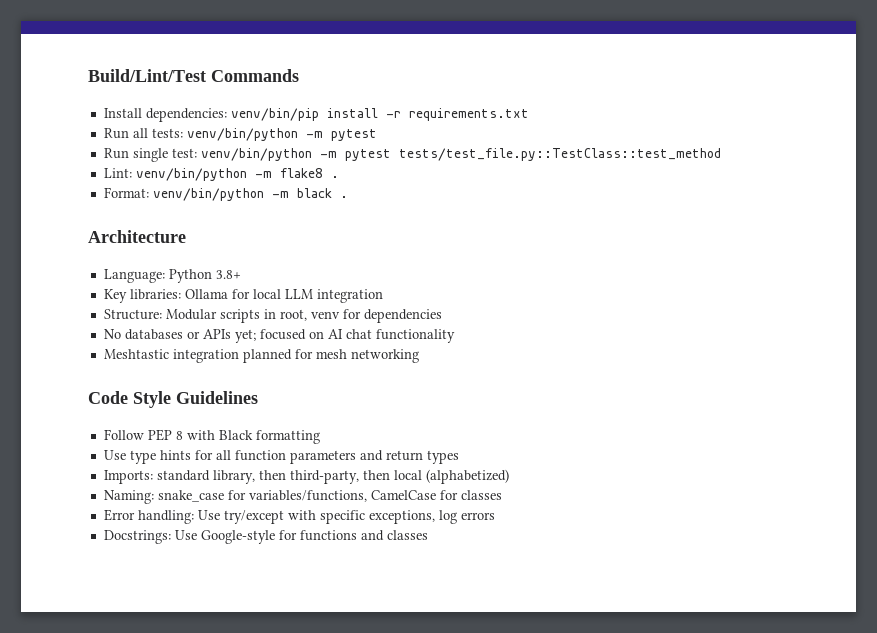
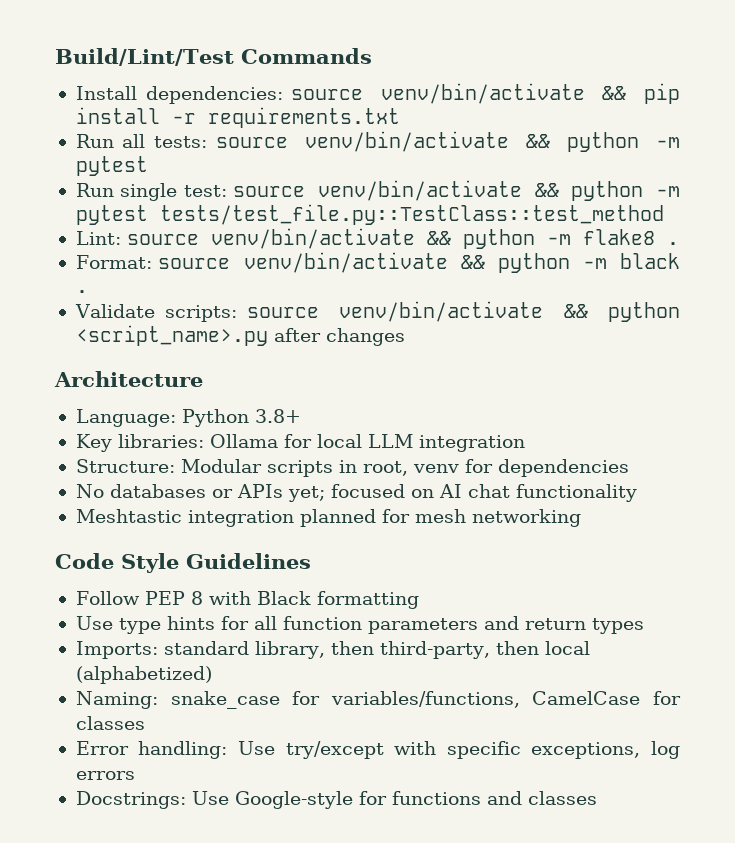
- Install dependencies: venv/bin/pip install -r requirements.txt
+ Install dependencies: source venv/bin/activate && pip install -r requirements.txt
- Run all tests: venv/bin/python -m pytest
+ Run all tests: source venv/bin/activate && python -m pytest
- Run single test: venv/bin/python -m pytest tests/test_file.py::TestClass::test_method
+ Run single test: source venv/bin/activate && python -m pytest tests/test_file.py::TestClass::test_method
- Lint: venv/bin/python -m flake8 .
+ Lint: source venv/bin/activate && python -m flake8 .
- Format: venv/bin/python -m black .
+ Format: source venv/bin/activate && python -m black .
+ Validate scripts: source venv/bin/activate && python <script_name>.py after changes

